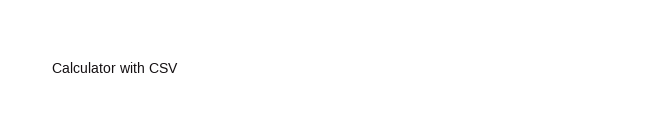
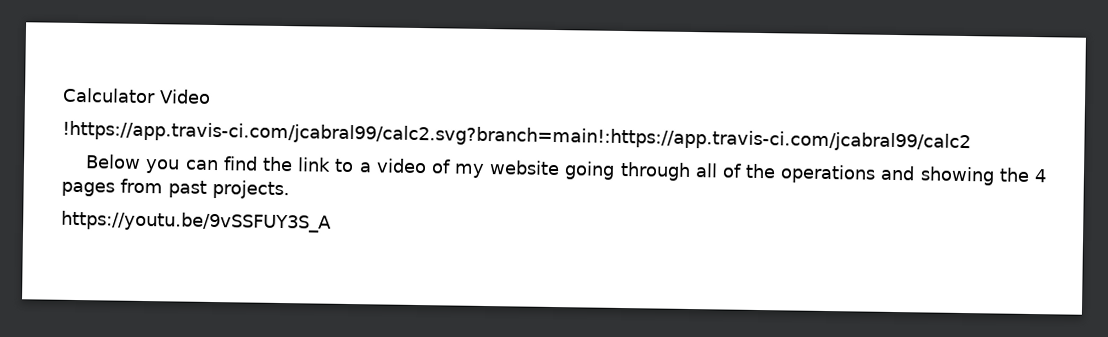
- Calculator with CSV
+ Calculator Video
+ !https://app.travis-ci.com/jcabral99/calc2.svg?branch=main!:https://app.travis-ci.com/jcabral99/calc2
+ Below you can find the link to a video of my website going through all of the operations and showing the 4 pages from past projects.
+ https://youtu.be/9vSSFUY3S_A

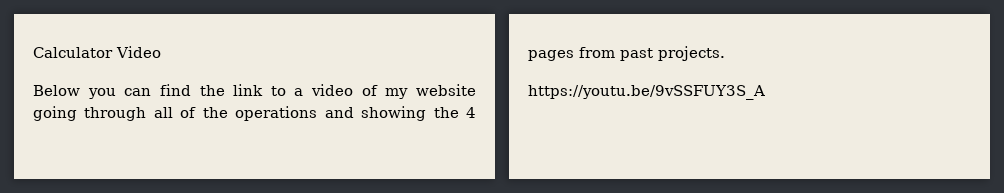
- !https://app.travis-ci.com/jcabral99/calc2.svg?branch=main!:https://app.travis-ci.com/jcabral99/calc2

